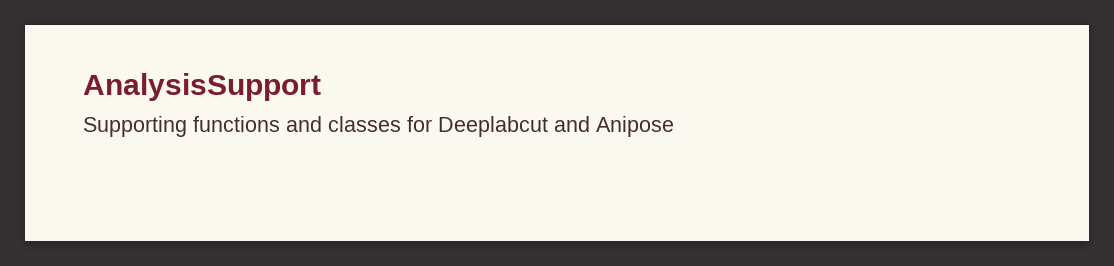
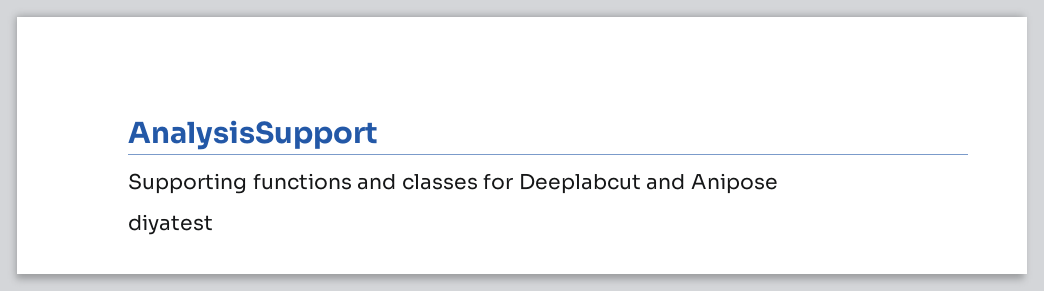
+ diyatest

